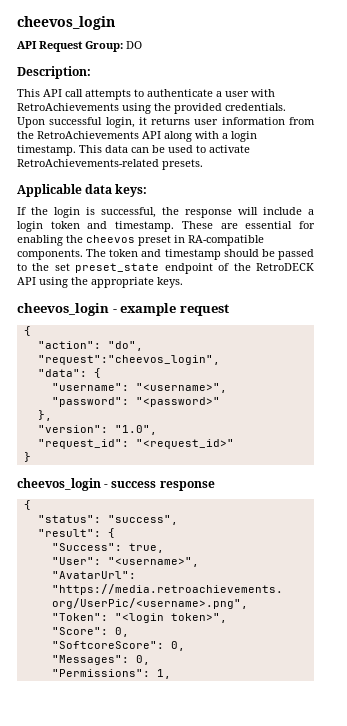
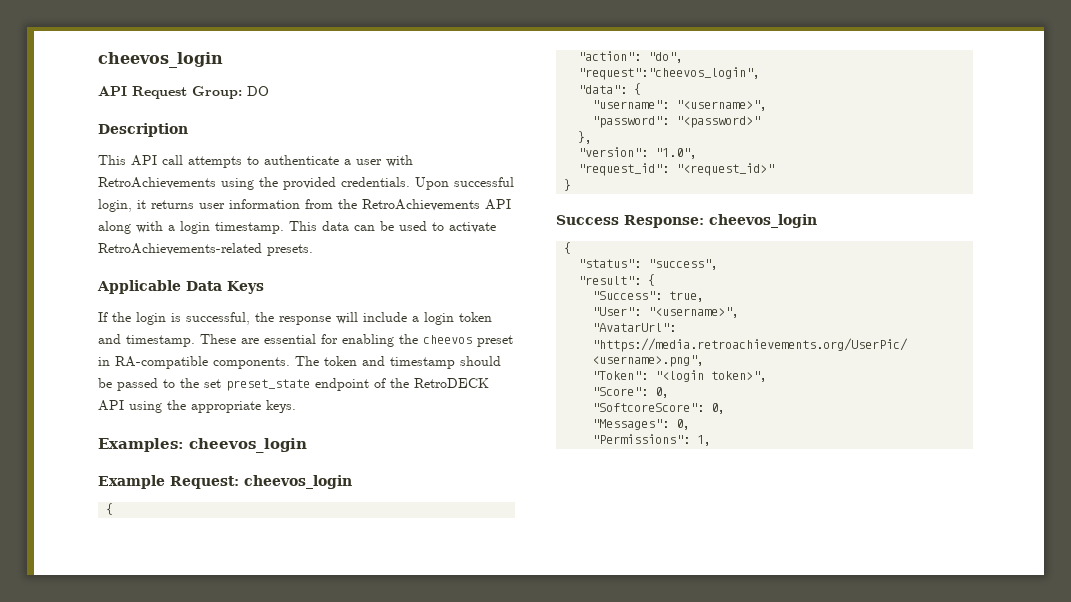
- Description:
+ Description
- Applicable data keys:
+ Applicable Data Keys
- cheevos_login - example request
+ Examples: cheevos_login
+ Example Request: cheevos_login
- cheevos_login - success response
+ Success Response: cheevos_login

